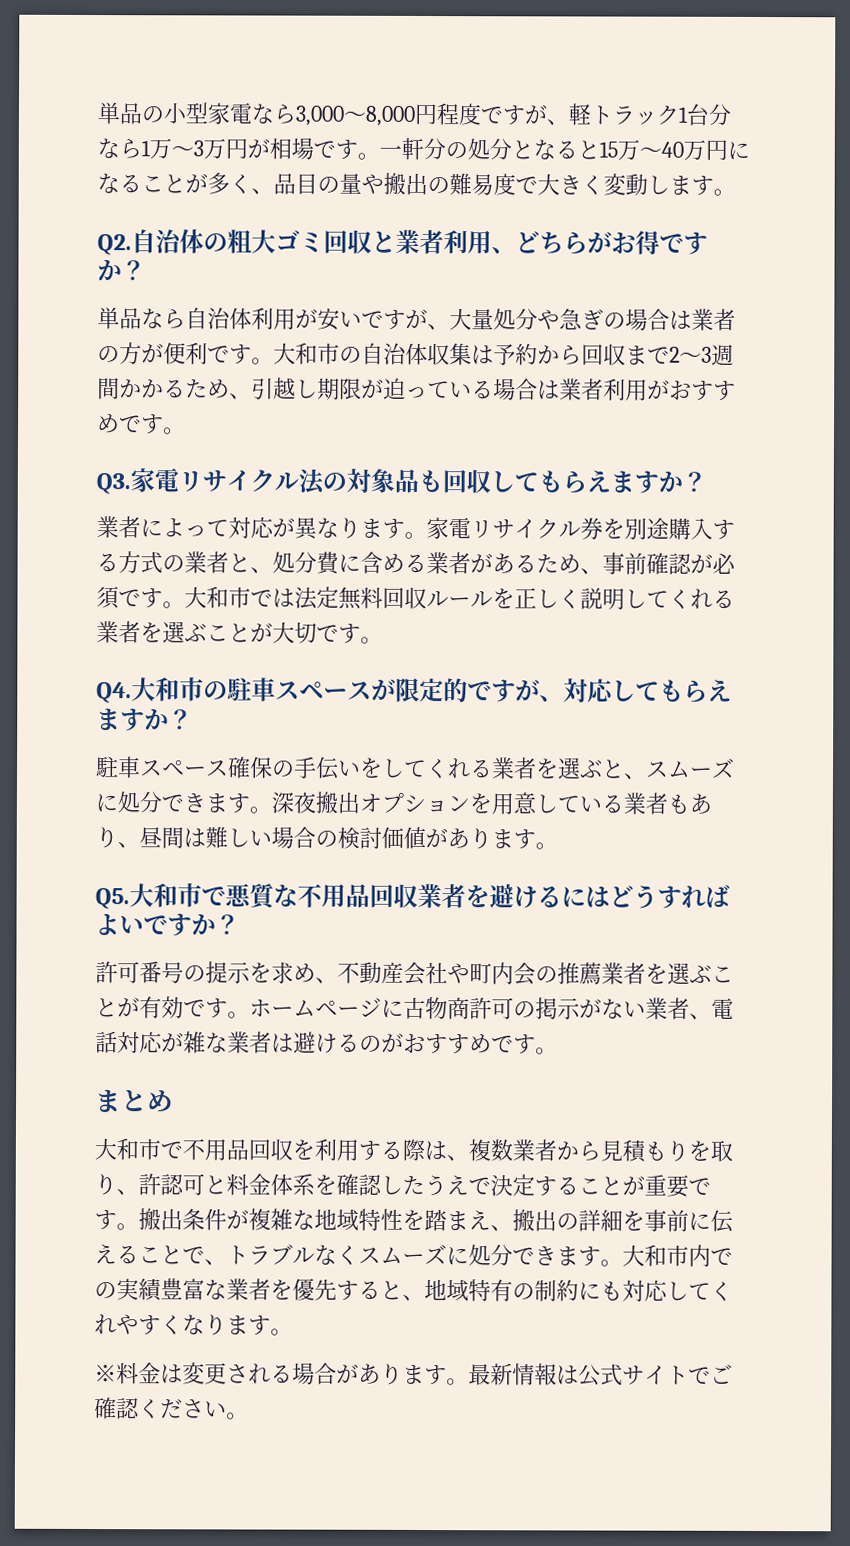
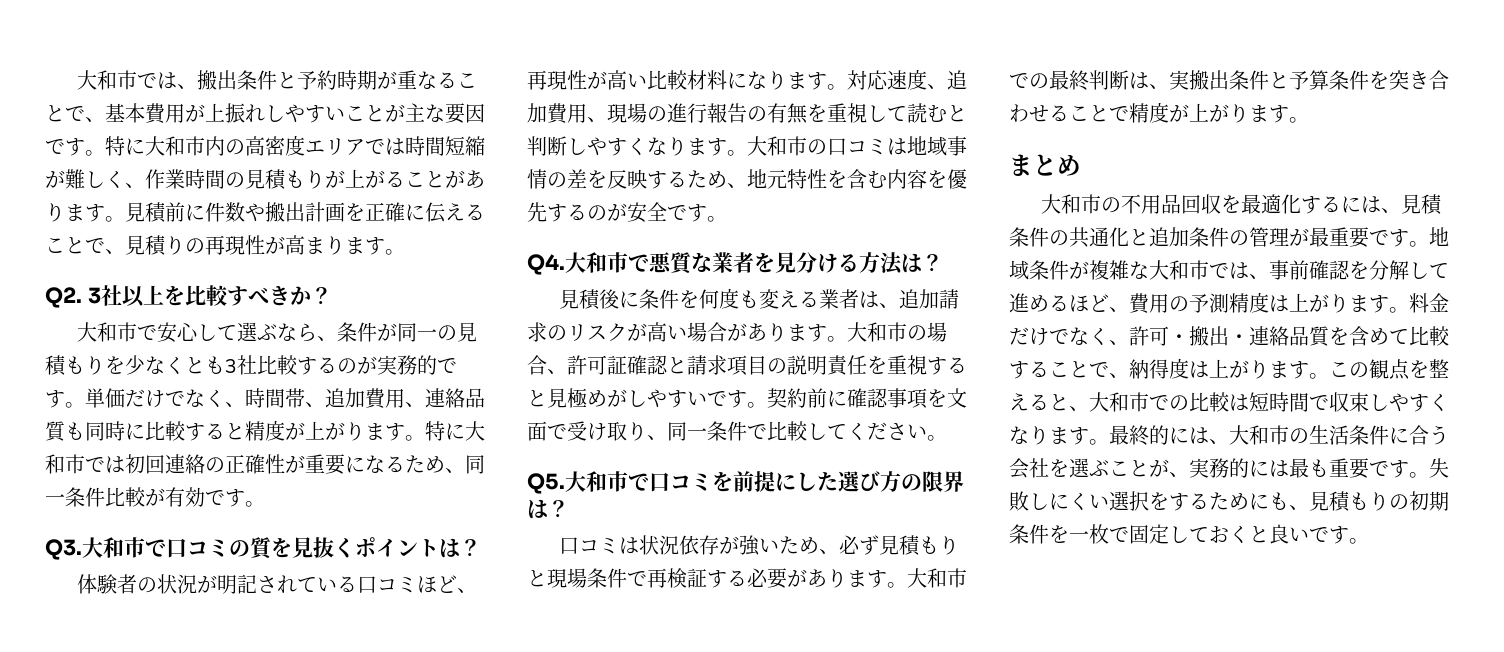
- 単品の小型家電なら3,000〜8,000円程度ですが、軽トラック1台分なら1万〜3万円が相場です。一軒分の処分となると15万〜40万円になることが多く、品目の量や搬出の難易度で大きく変動します。
- Q2.自治体の粗大ゴミ回収と業者利用、どちらがお得ですか？
- 単品なら自治体利用が安いですが、大量処分や急ぎの場合は業者の方が便利です。大和市の自治体収集は予約から回収まで2〜3週間かかるため、引越し期限が迫っている場合は業者利用がおすすめです。
- Q3.家電リサイクル法の対象品も回収してもらえますか？
- 業者によって対応が異なります。家電リサイクル券を別途購入する方式の業者と、処分費に含める業者があるため、事前確認が必須です。大和市では法定無料回収ルールを正しく説明してくれる業者を選ぶことが大切です。
- Q4.大和市の駐車スペースが限定的ですが、対応してもらえますか？
- 駐車スペース確保の手伝いをしてくれる業者を選ぶと、スムーズに処分できます。深夜搬出オプションを用意している業者もあり、昼間は難しい場合の検討価値があります。
- Q5.大和市で悪質な不用品回収業者を避けるにはどうすればよいですか？
- 許可番号の提示を求め、不動産会社や町内会の推薦業者を選ぶことが有効です。ホームページに古物商許可の掲示がない業者、電話対応が雑な業者は避けるのがおすすめです。
+ 大和市では、搬出条件と予約時期が重なることで、基本費用が上振れしやすいことが主な要因です。特に大和市内の高密度エリアでは時間短縮が難しく、作業時間の見積もりが上がることがあります。見積前に件数や搬出計画を正確に伝えることで、見積りの再現性が高まります。
+ Q2. 3社以上を比較すべきか？
+ 大和市で安心して選ぶなら、条件が同一の見積もりを少なくとも3社比較するのが実務的です。単価だけでなく、時間帯、追加費用、連絡品質も同時に比較すると精度が上がります。特に大和市では初回連絡の正確性が重要になるため、同一条件比較が有効です。
+ Q3.大和市で口コミの質を見抜くポイントは？
+ 体験者の状況が明記されている口コミほど、再現性が高い比較材料になります。対応速度、追加費用、現場の進行報告の有無を重視して読むと判断しやすくなります。大和市の口コミは地域事情の差を反映するため、地元特性を含む内容を優先するのが安全です。
+ Q4.大和市で悪質な業者を見分ける方法は？
+ 見積後に条件を何度も変える業者は、追加請求のリスクが高い場合があります。大和市の場合、許可証確認と請求項目の説明責任を重視すると見極めがしやすいです。契約前に確認事項を文面で受け取り、同一条件で比較してください。
+ Q5.大和市で口コミを前提にした選び方の限界は？
+ 口コミは状況依存が強いため、必ず見積もりと現場条件で再検証する必要があります。大和市での最終判断は、実搬出条件と予算条件を突き合わせることで精度が上がります。
- 大和市で不用品回収を利用する際は、複数業者から見積もりを取り、許認可と料金体系を確認したうえで決定することが重要です。搬出条件が複雑な地域特性を踏まえ、搬出の詳細を事前に伝えることで、トラブルなくスムーズに処分できます。大和市内での実績豊富な業者を優先すると、地域特有の制約にも対応してくれやすくなります。
- ※料金は変更される場合があります。最新情報は公式サイトでご確認ください。
+ 大和市の不用品回収を最適化するには、見積条件の共通化と追加条件の管理が最重要です。地域条件が複雑な大和市では、事前確認を分解して進めるほど、費用の予測精度は上がります。料金だけでなく、許可・搬出・連絡品質を含めて比較することで、納得度は上がります。この観点を整えると、大和市での比較は短時間で収束しやすくなります。最終的には、大和市の生活条件に合う会社を選ぶことが、実務的には最も重要です。失敗しにくい選択をするためにも、見積もりの初期条件を一枚で固定しておくと良いです。

